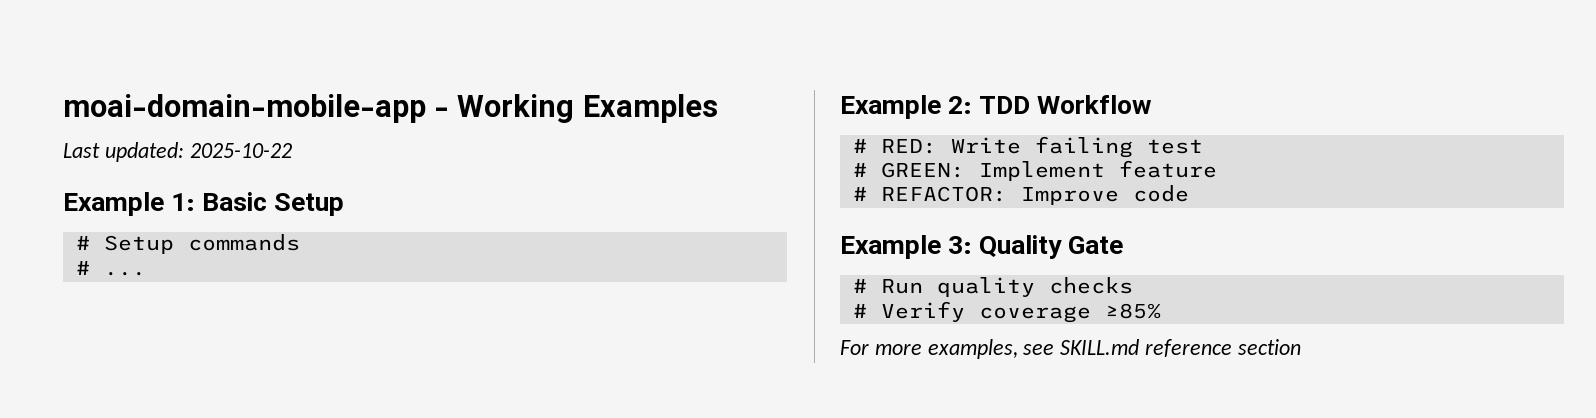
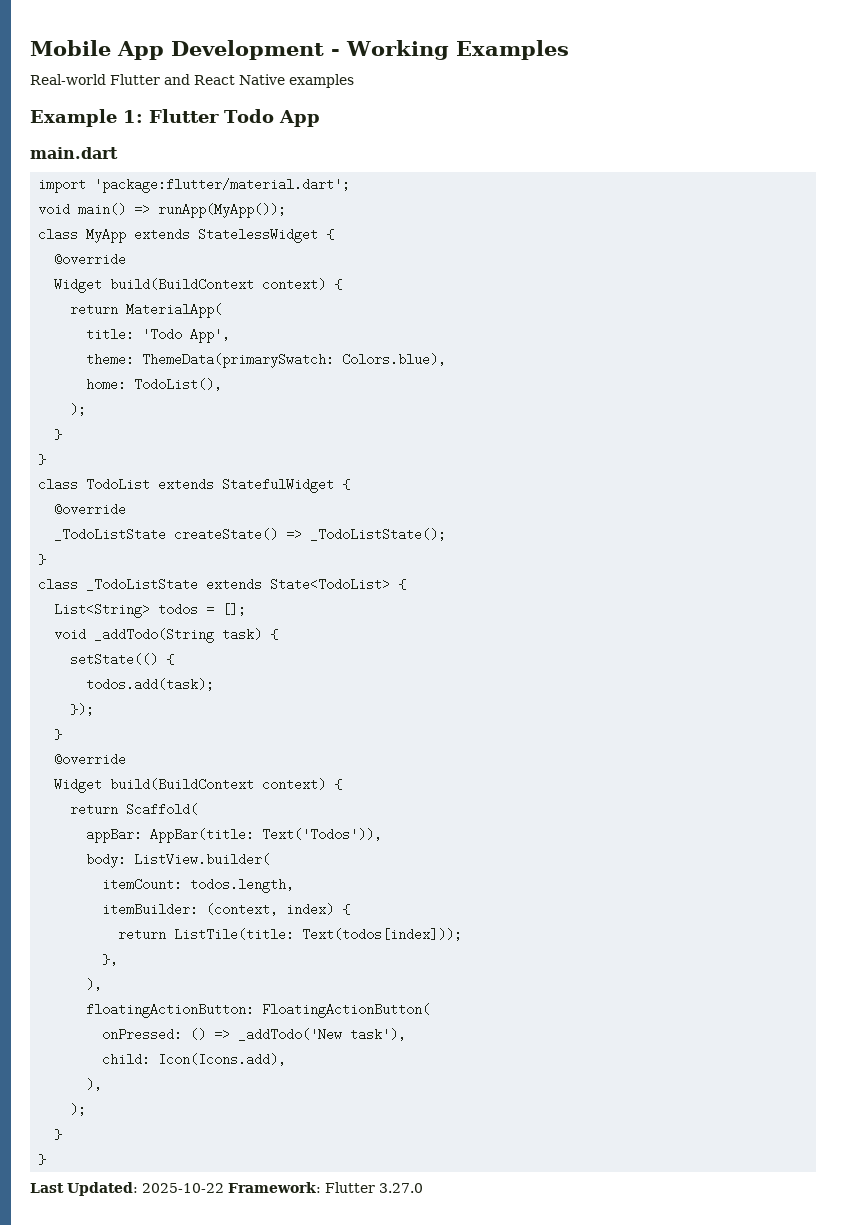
- moai-domain-mobile-app - Working Examples
+ Mobile App Development - Working Examples
- Last updated: 2025-10-22
- Example 1: Basic Setup
- # Setup commands
- # ...
- Example 2: TDD Workflow
- # RED: Write failing test
- # GREEN: Implement feature
- # REFACTOR: Improve code
- Example 3: Quality Gate
- # Run quality checks
- # Verify coverage ≥85%
- For more examples, see SKILL.md reference section
+ Real-world Flutter and React Native examples
+ Example 1: Flutter Todo App
+ main.dart
+ import 'package:flutter/material.dart';
+ void main() => runApp(MyApp());
+ class MyApp extends StatelessWidget {
+ @override
+ Widget build(BuildContext context) {
+ return MaterialApp(
+ title: 'Todo App',
+ theme: ThemeData(primarySwatch: Colors.blue),
+ home: TodoList(),
+ );
+ }
+ }
+ class TodoList extends StatefulWidget {
+ @override
+ _TodoListState createState() => _TodoListState();
+ }
+ class _TodoListState extends State<TodoList> {
+ List<String> todos = [];
+ void _addTodo(String task) {
+ setState(() {
+ todos.add(task);
+ });
+ }
+ @override
+ Widget build(BuildContext context) {
+ return Scaffold(
+ appBar: AppBar(title: Text('Todos')),
+ body: ListView.builder(
+ itemCount: todos.length,
+ itemBuilder: (context, index) {
+ return ListTile(title: Text(todos[index]));
+ },
+ ),
+ floatingActionButton: FloatingActionButton(
+ onPressed: () => _addTodo('New task'),
+ child: Icon(Icons.add),
+ ),
+ );
+ }
+ }
+ Last Updated: 2025-10-22 Framework: Flutter 3.27.0

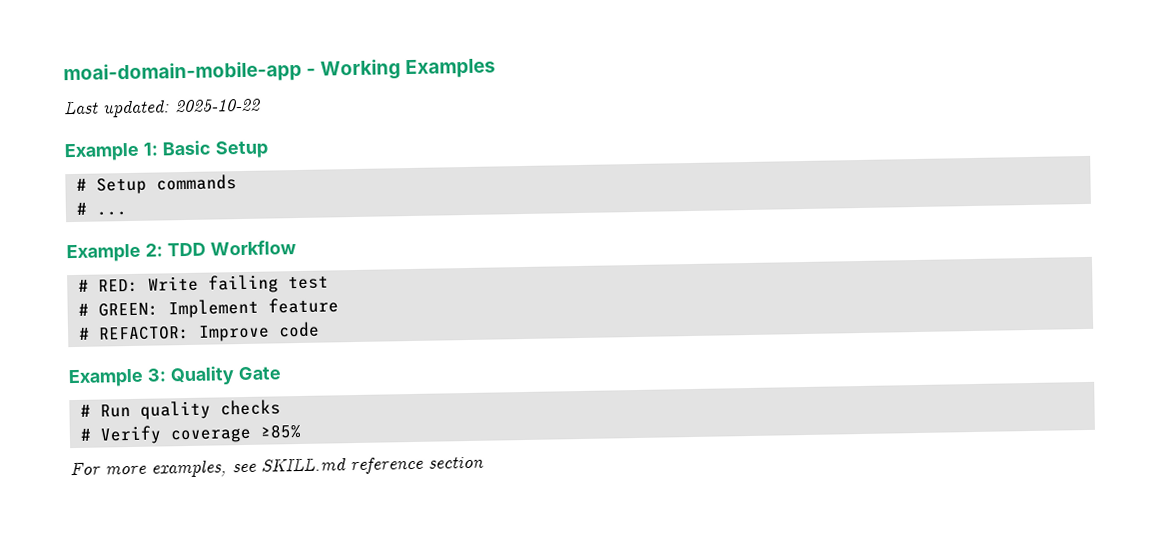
- Mobile App Development - Working Examples
+ moai-domain-mobile-app - Working Examples
- Real-world Flutter and React Native examples
- Example 1: Flutter Todo App
- main.dart
- import 'package:flutter/material.dart';
- void main() => runApp(MyApp());
- class MyApp extends StatelessWidget {
- @override
- Widget build(BuildContext context) {
- return MaterialApp(
- title: 'Todo App',
- theme: ThemeData(primarySwatch: Colors.blue),
- home: TodoList(),
- );
- }
- }
- class TodoList extends StatefulWidget {
- @override
- _TodoListState createState() => _TodoListState();
- }
- class _TodoListState extends State<TodoList> {
- List<String> todos = [];
- void _addTodo(String task) {
- setState(() {
- todos.add(task);
- });
- }
- @override
- Widget build(BuildContext context) {
- return Scaffold(
- appBar: AppBar(title: Text('Todos')),
- body: ListView.builder(
- itemCount: todos.length,
- itemBuilder: (context, index) {
- return ListTile(title: Text(todos[index]));
- },
- ),
- floatingActionButton: FloatingActionButton(
- onPressed: () => _addTodo('New task'),
- child: Icon(Icons.add),
- ),
- );
- }
- }
- Last Updated: 2025-10-22 Framework: Flutter 3.27.0
+ Last updated: 2025-10-22
+ Example 1: Basic Setup
+ # Setup commands
+ # ...
+ Example 2: TDD Workflow
+ # RED: Write failing test
+ # GREEN: Implement feature
+ # REFACTOR: Improve code
+ Example 3: Quality Gate
+ # Run quality checks
+ # Verify coverage ≥85%
+ For more examples, see SKILL.md reference section

